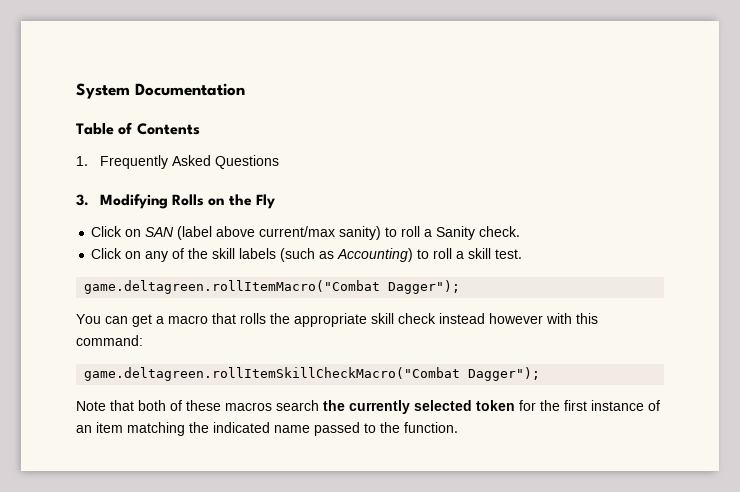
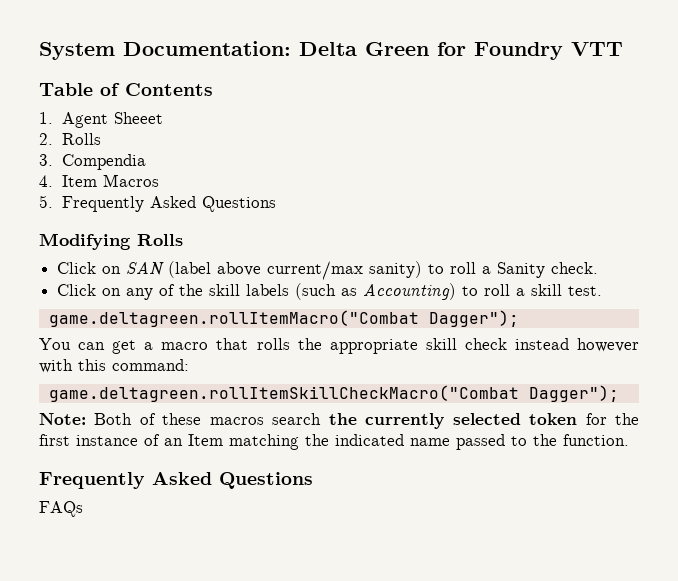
- System Documentation
+ System Documentation: Delta Green for Foundry VTT
  Table of Contents
- 1. Frequently Asked Questions
- 3. Modifying Rolls on the Fly
+ 1. Agent Sheeet
+ 2. Rolls
+ 3. Compendia
+ 4. Item Macros
+ 5. Frequently Asked Questions
+ Modifying Rolls
- Note that both of these macros search the currently selected token for the first instance of an item matching the indicated name passed to the function.
+ Note: Both of these macros search the currently selected token for the first instance of an Item matching the indicated name passed to the function.
+ Frequently Asked Questions
+ FAQs

